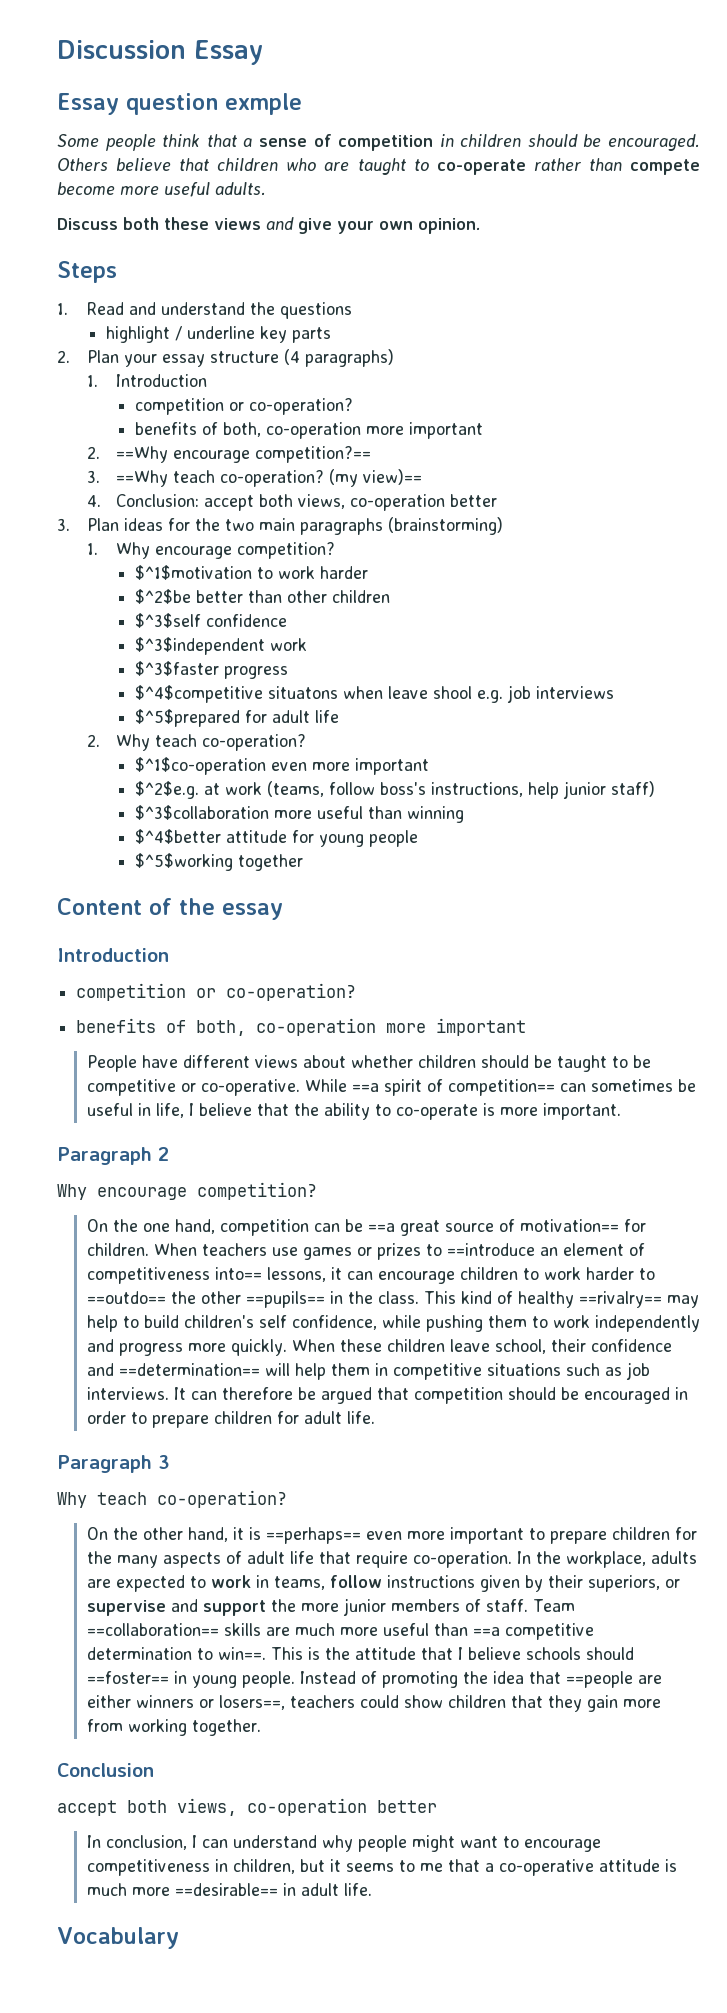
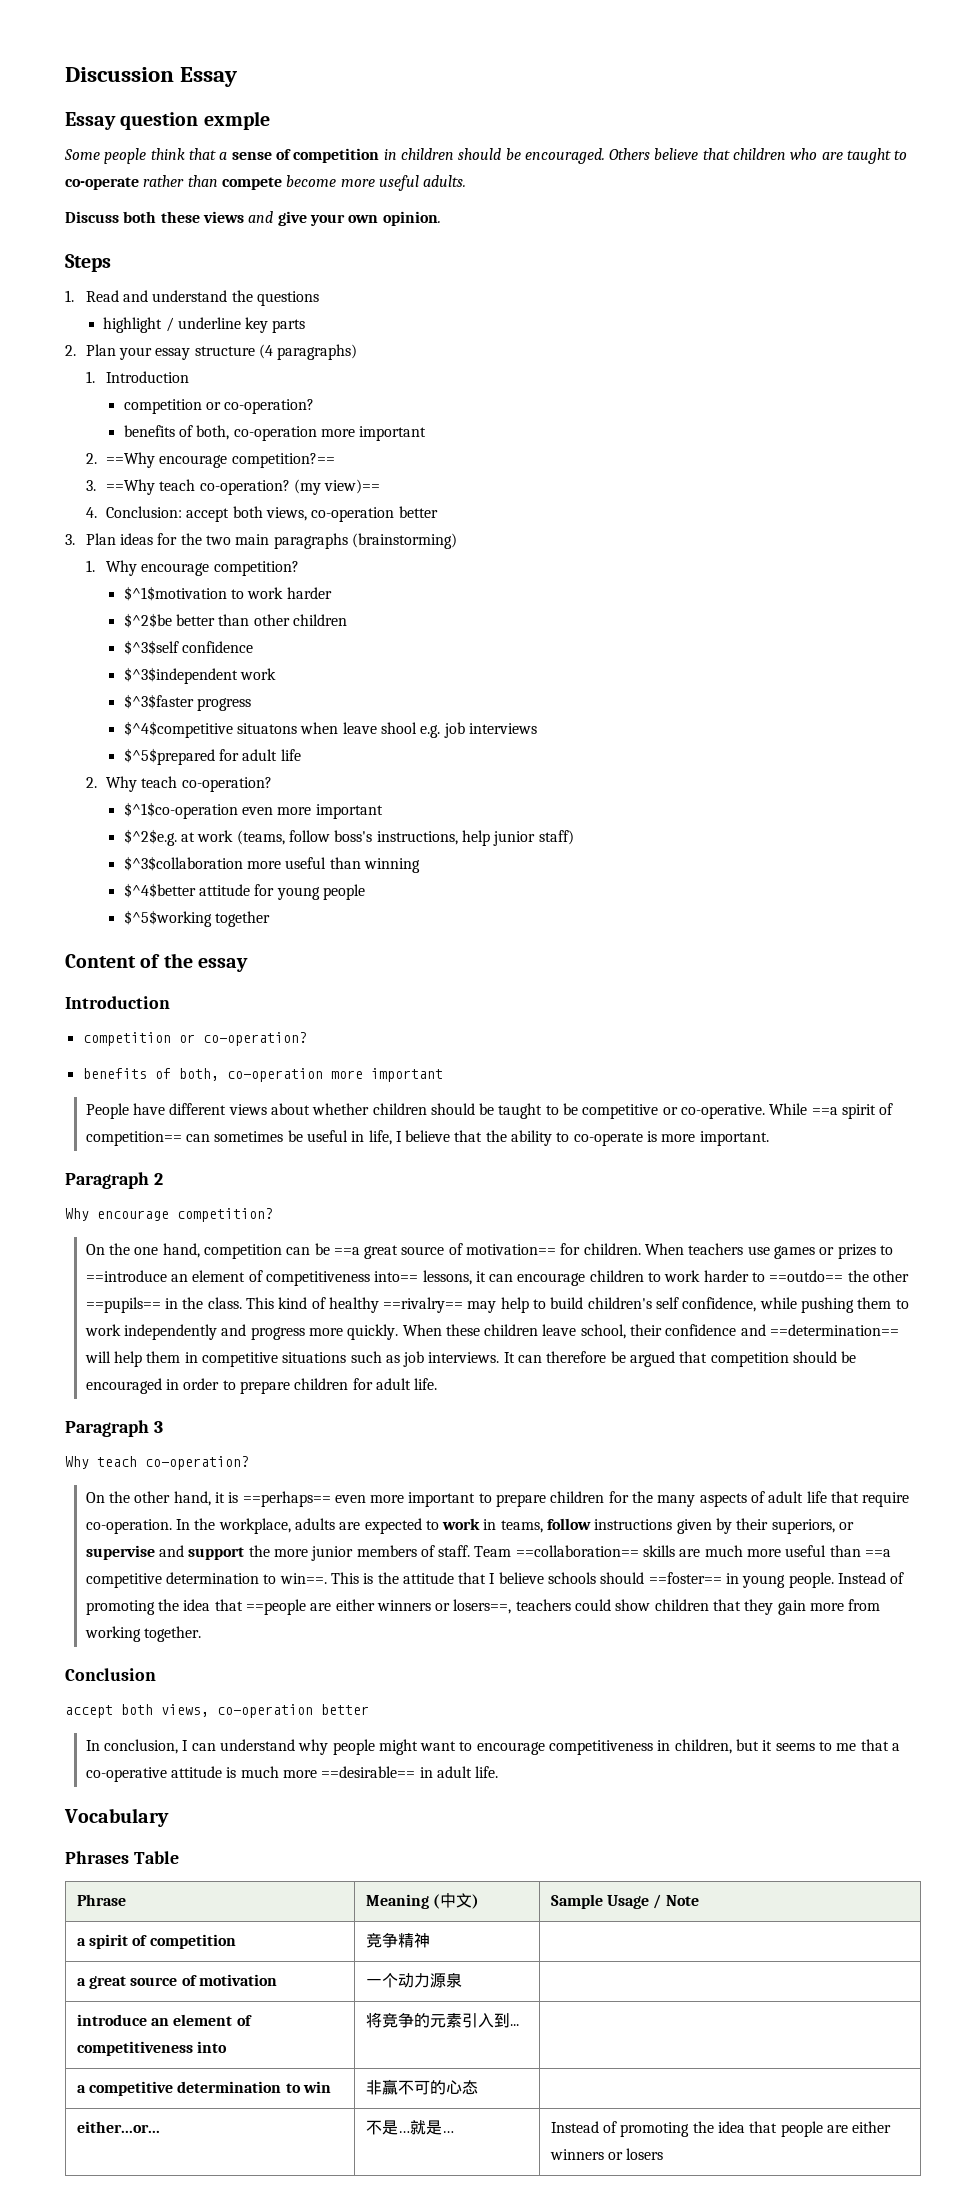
+ Phrases Table
+ Phrase | Meaning (中文) | Sample Usage / Note
+ a spirit of competition | 竞争精神 |
+ a great source of motivation | 一个动力源泉 |
+ introduce an element of competitiveness into | 将竞争的元素引入到... |
+ a competitive determination to win | 非赢不可的心态 |
+ either...or... | 不是…就是… | Instead of promoting the idea that people are either winners or losers

